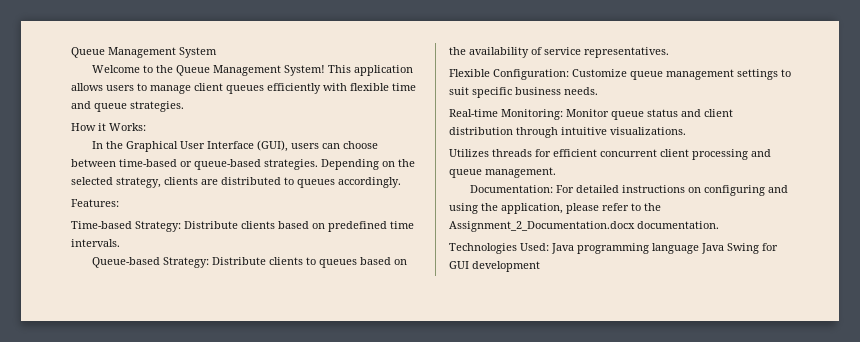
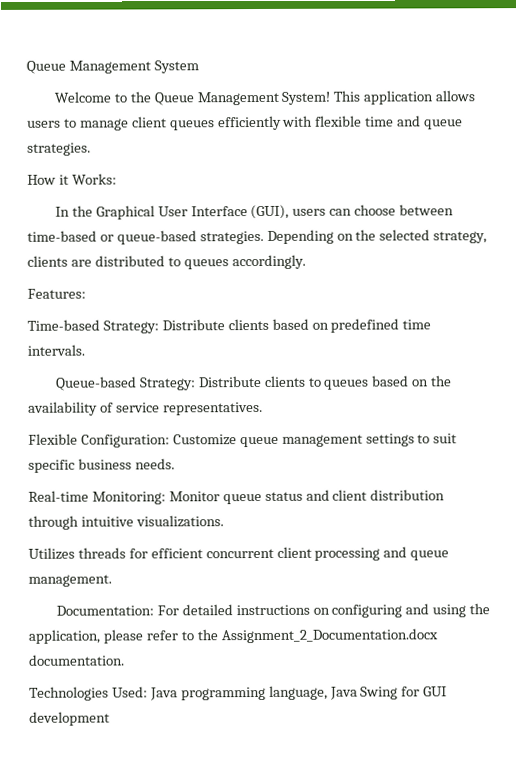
- Technologies Used: Java programming language Java Swing for GUI development
+ Technologies Used: Java programming language, Java Swing for GUI development

